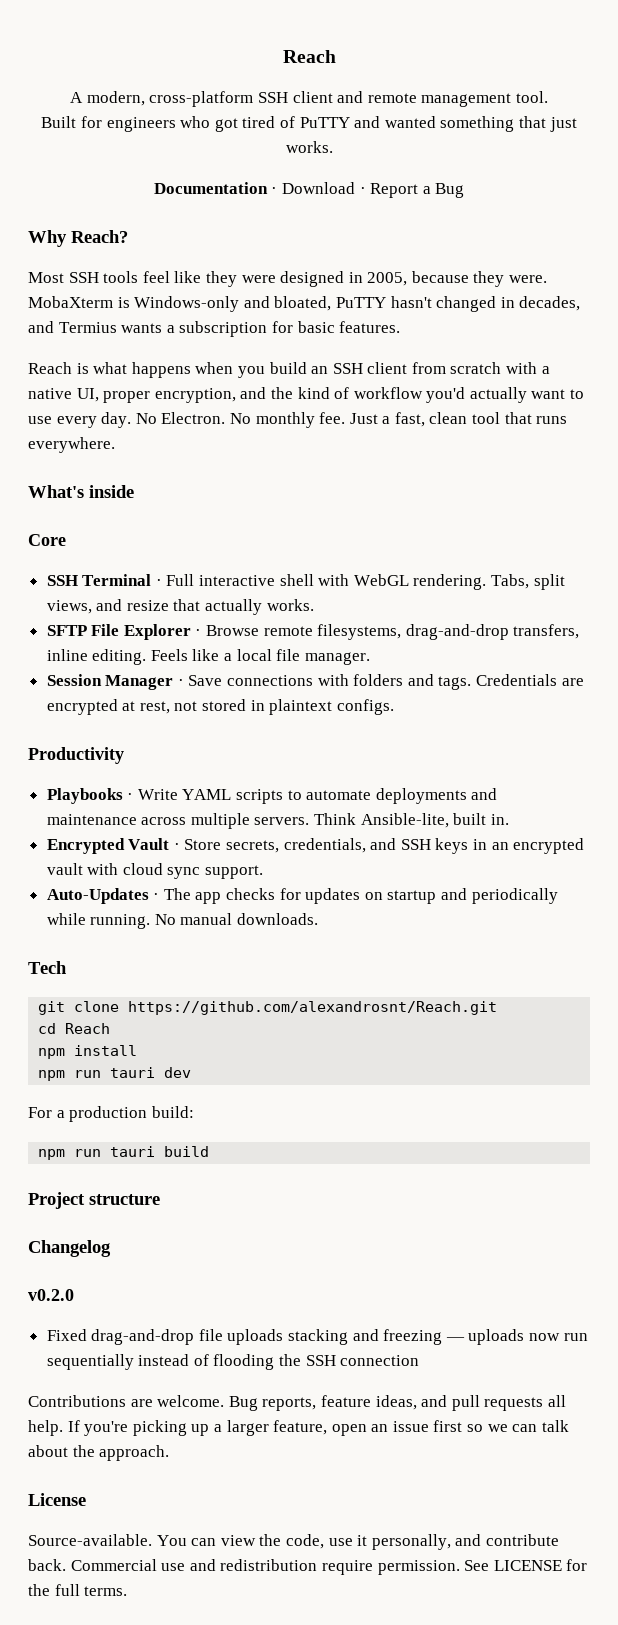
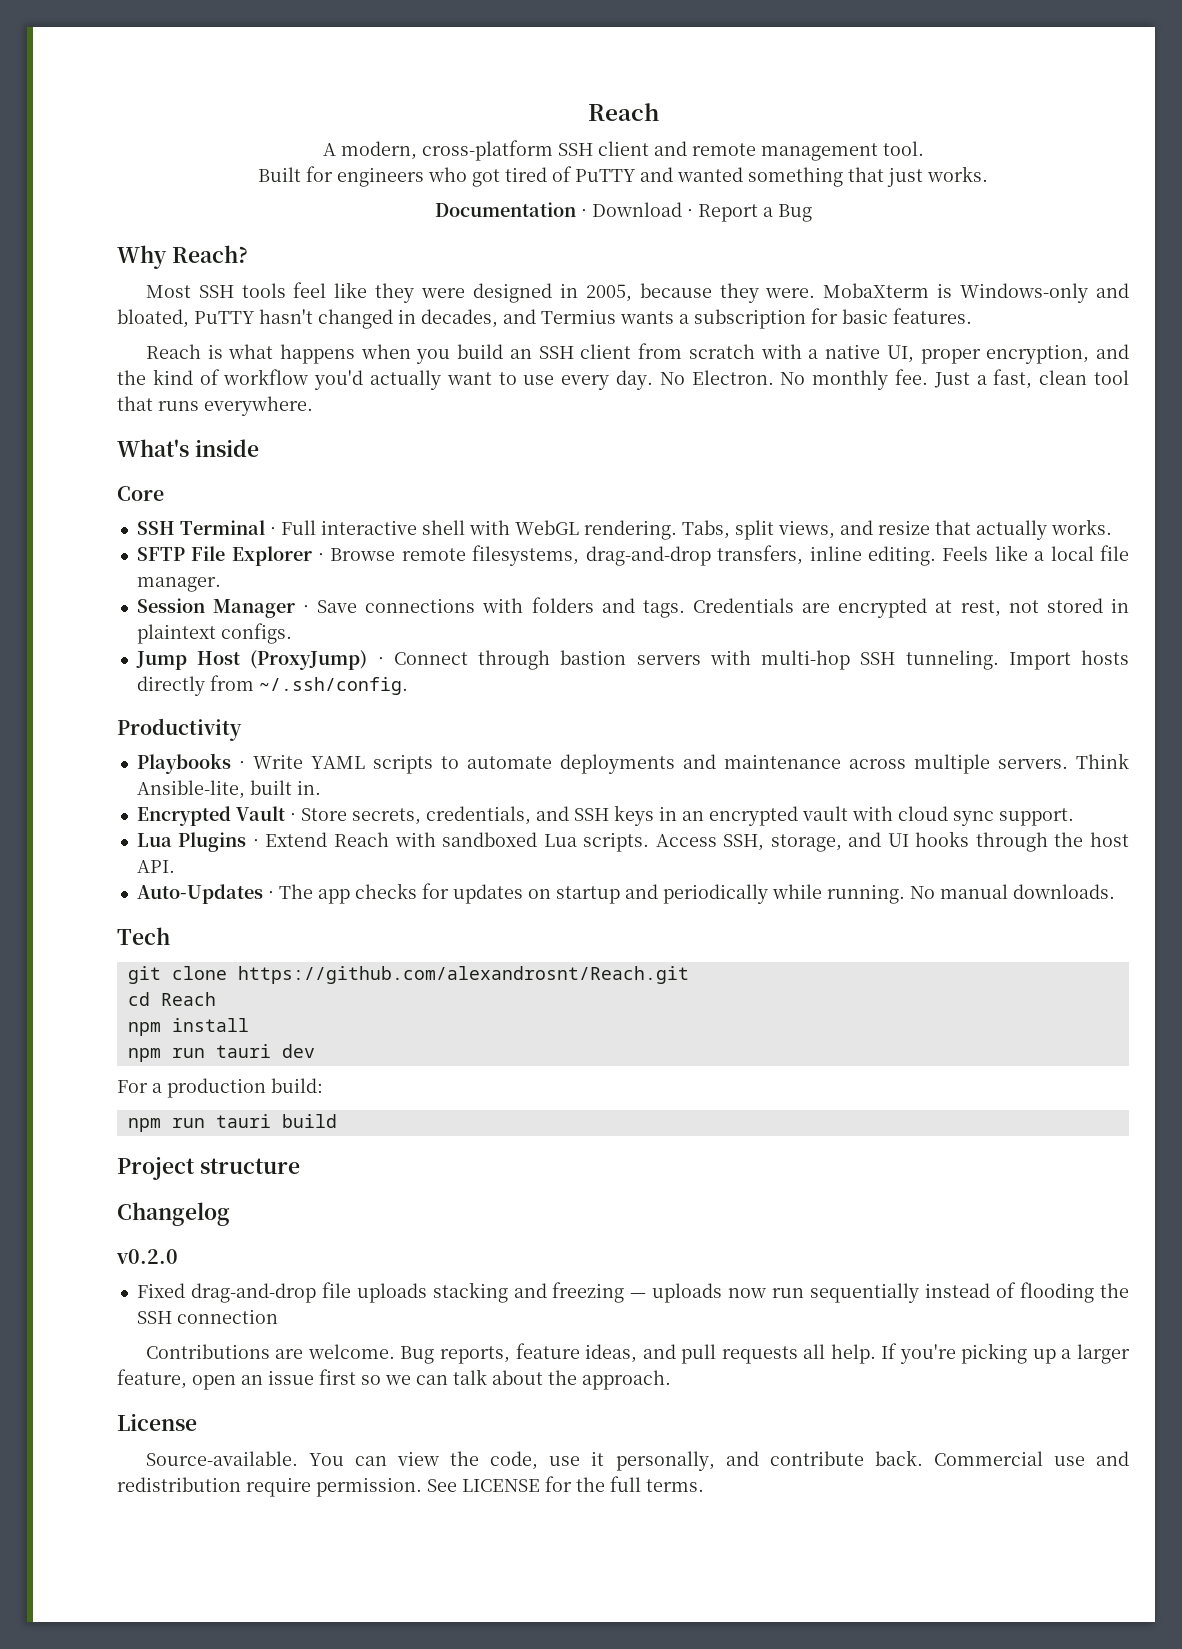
+ Jump Host (ProxyJump) · Connect through bastion servers with multi-hop SSH tunneling. Import hosts directly from ~/.ssh/config.
+ Lua Plugins · Extend Reach with sandboxed Lua scripts. Access SSH, storage, and UI hooks through the host API.

